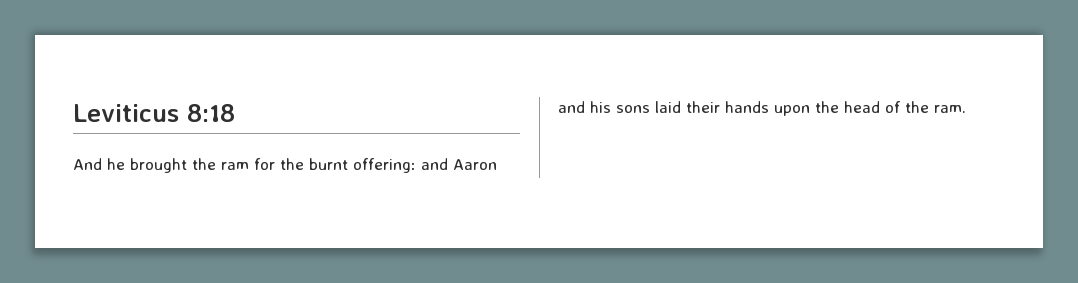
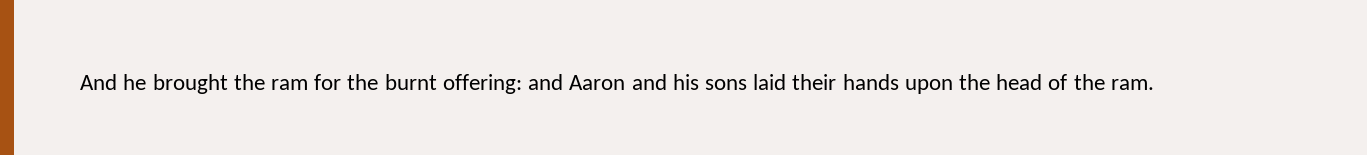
- Leviticus 8:18

